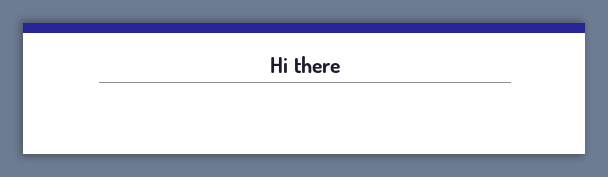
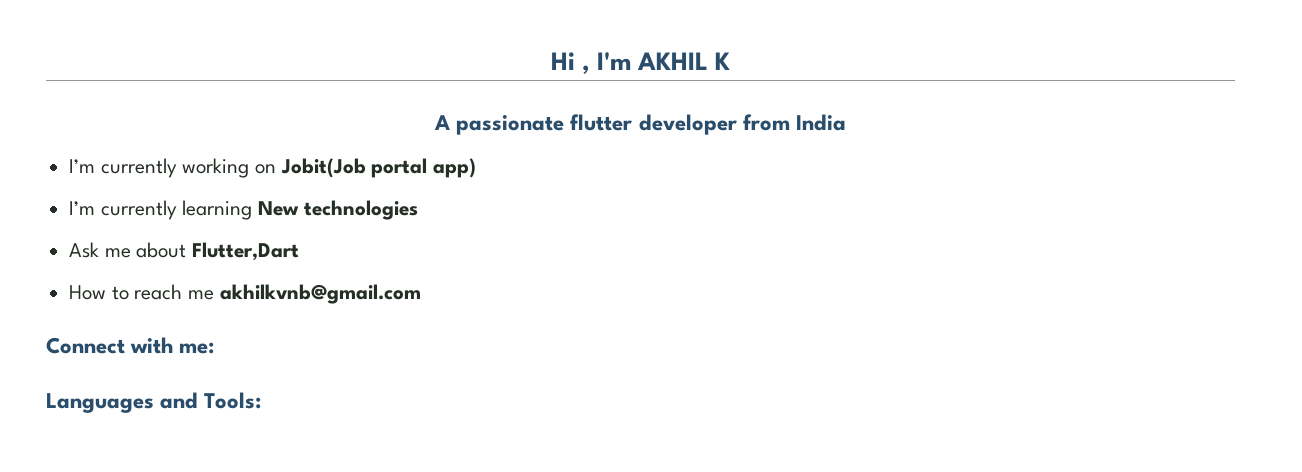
- Hi there
+ Hi , I'm AKHIL K
+ A passionate flutter developer from India
+ I’m currently working on Jobit(Job portal app)
+ I’m currently learning New technologies
+ Ask me about Flutter,Dart
+ How to reach me akhilkvnb@gmail.com
+ Connect with me:
+ Languages and Tools:

